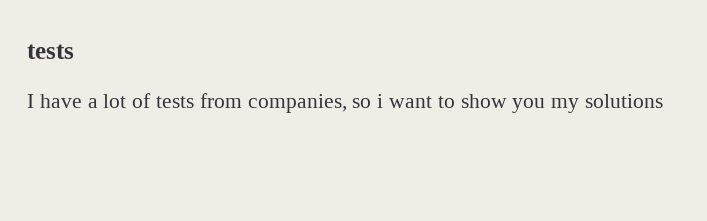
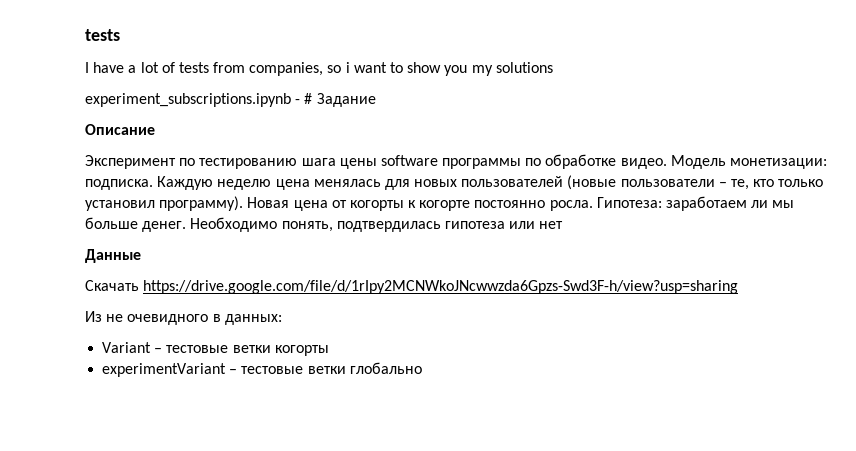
+ experiment_subscriptions.ipynb - # Задание
+ Описание
+ Эксперимент по тестированию шага цены software программы по обработке видео. Модель монетизации: подписка. Каждую неделю цена менялась для новых пользователей (новые пользователи – те, кто только установил программу). Новая цена от когорты к когорте постоянно росла. Гипотеза: заработаем ли мы больше денег. Необходимо понять, подтвердилась гипотеза или нет
+ Данные
+ Скачать https://drive.google.com/file/d/1rIpy2MCNWkoJNcwwzda6Gpzs-Swd3F-h/view?usp=sharing
+ Из не очевидного в данных:
+ Variant – тестовые ветки когорты
+ experimentVariant – тестовые ветки глобально

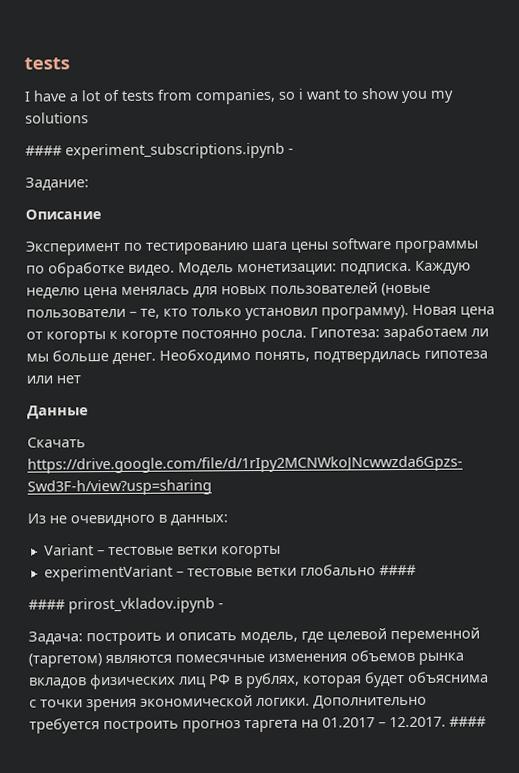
- experiment_subscriptions.ipynb - # Задание
+ #### experiment_subscriptions.ipynb -
+ Задание:
- experimentVariant – тестовые ветки глобально
+ experimentVariant – тестовые ветки глобально ####
+ #### prirost_vkladov.ipynb -
+ Задача: построить и описать модель, где целевой переменной (таргетом) являются помесячные изменения объемов рынка вкладов физических лиц РФ в рублях, которая будет объяснима с точки зрения экономической логики. Дополнительно требуется построить прогноз таргета на 01.2017 – 12.2017. ####

